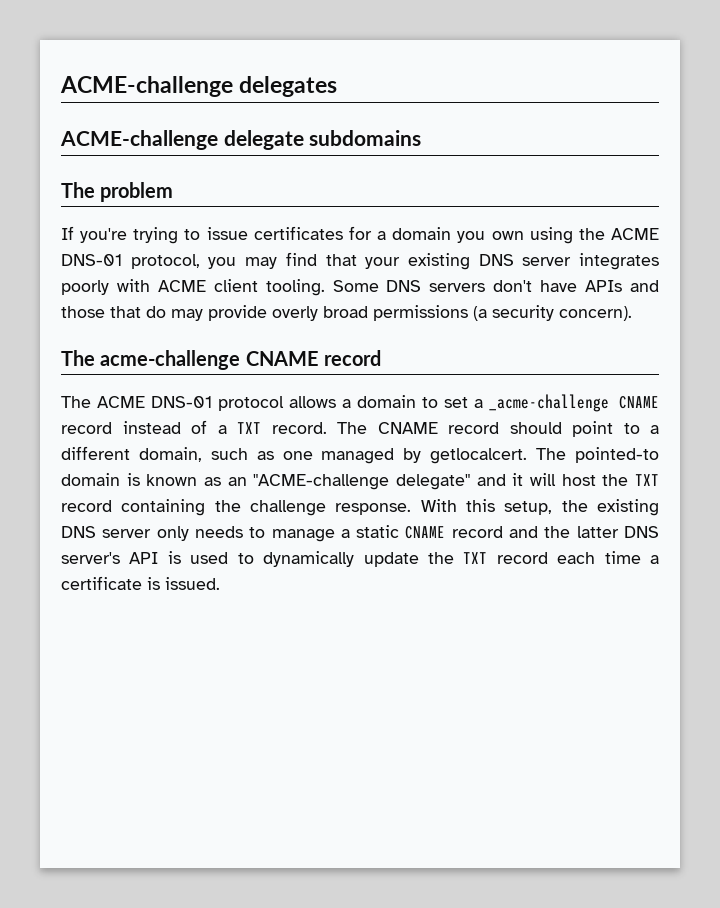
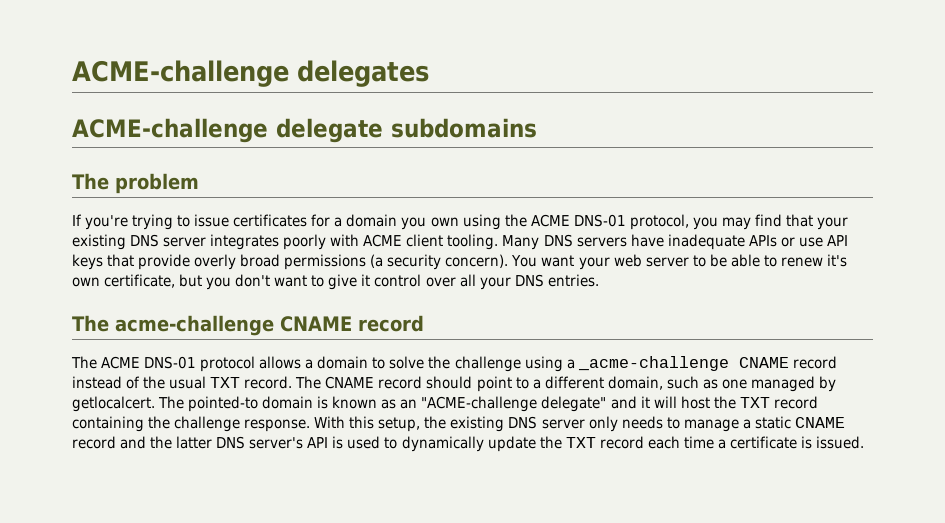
- Some DNS servers don't have APIs and those that do may provide overly broad permissions (a security concern).
+ Many DNS servers have inadequate APIs or use API keys that provide overly broad permissions (a security concern). You want your web server to be able to renew it's own certificate, but you don't want to give it control over all your DNS entries.
- The ACME DNS-01 protocol allows a domain to set a _acme-challenge CNAME record instead of a TXT record.
+ The ACME DNS-01 protocol allows a domain to solve the challenge using a _acme-challenge CNAME record instead of the usual TXT record.

